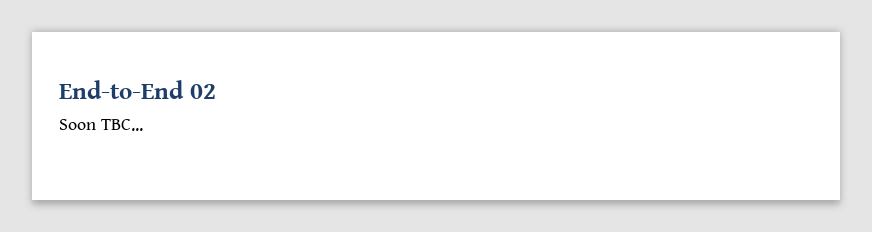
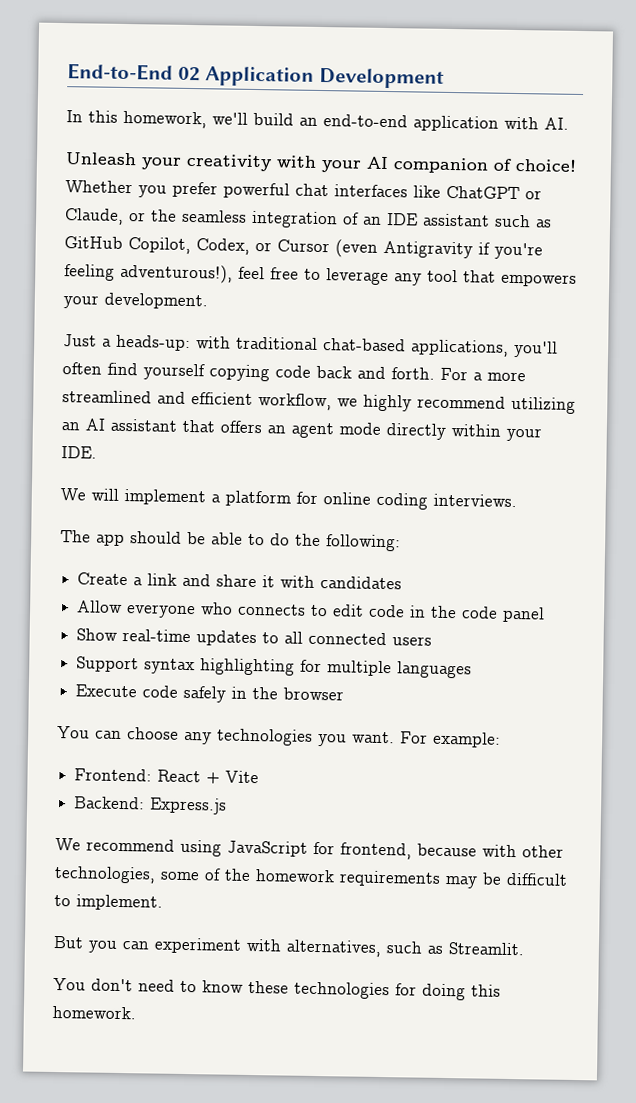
- End-to-End 02
- Soon TBC...
+ End-to-End 02 Application Development
+ In this homework, we'll build an end-to-end application with AI.
+ Unleash your creativity with your AI companion of choice! Whether you prefer powerful chat interfaces like ChatGPT or Claude, or the seamless integration of an IDE assistant such as GitHub Copilot, Codex, or Cursor (even Antigravity if you're feeling adventurous!), feel free to leverage any tool that empowers your development.
+ Just a heads-up: with traditional chat-based applications, you'll often find yourself copying code back and forth. For a more streamlined and efficient workflow, we highly recommend utilizing an AI assistant that offers an agent mode directly within your IDE.
+ We will implement a platform for online coding interviews.
+ The app should be able to do the following:
+ Create a link and share it with candidates
+ Allow everyone who connects to edit code in the code panel
+ Show real-time updates to all connected users
+ Support syntax highlighting for multiple languages
+ Execute code safely in the browser
+ You can choose any technologies you want. For example:
+ Frontend: React + Vite
+ Backend: Express.js
+ We recommend using JavaScript for frontend, because with other technologies, some of the homework requirements may be difficult to implement.
+ But you can experiment with alternatives, such as Streamlit.
+ You don't need to know these technologies for doing this homework.

